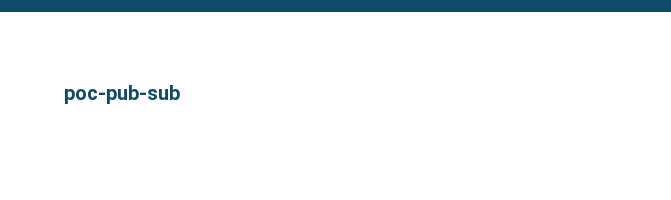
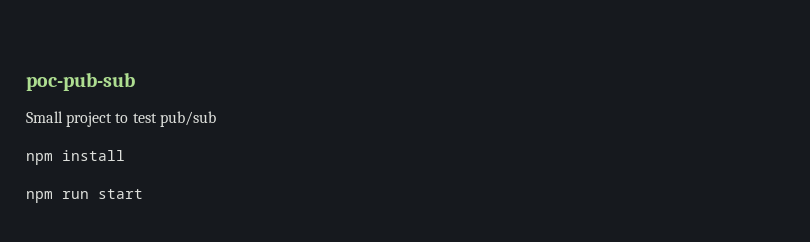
+ Small project to test pub/sub
+ npm install
+ npm run start

